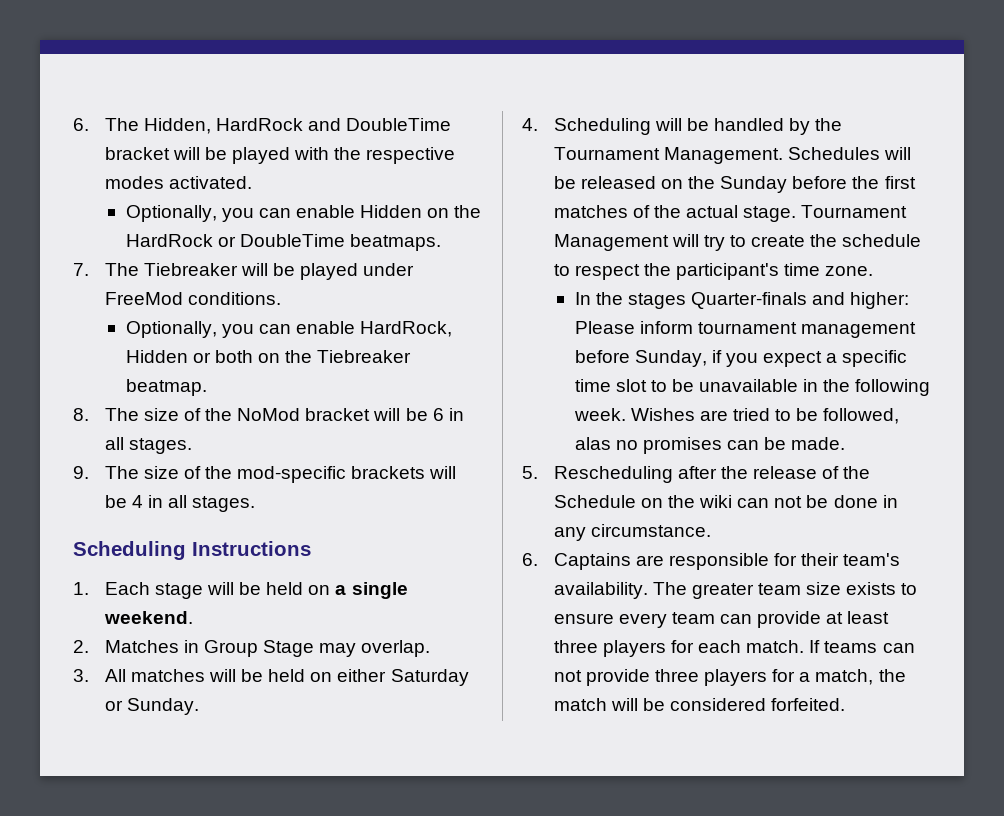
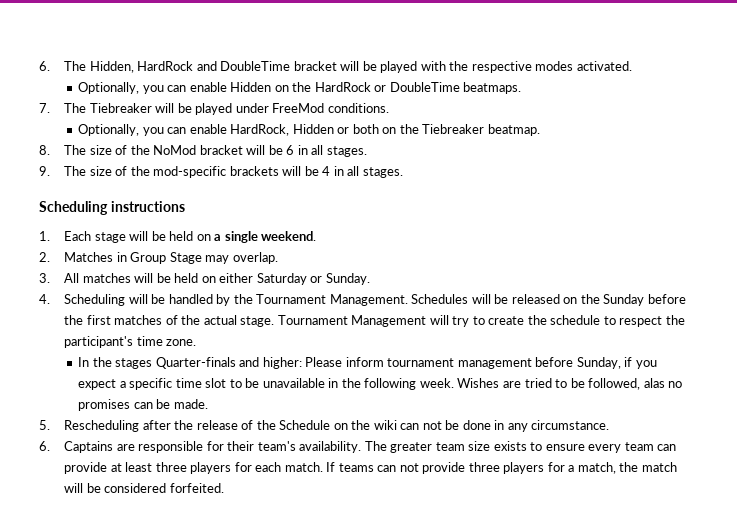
- Scheduling Instructions
+ Scheduling instructions

